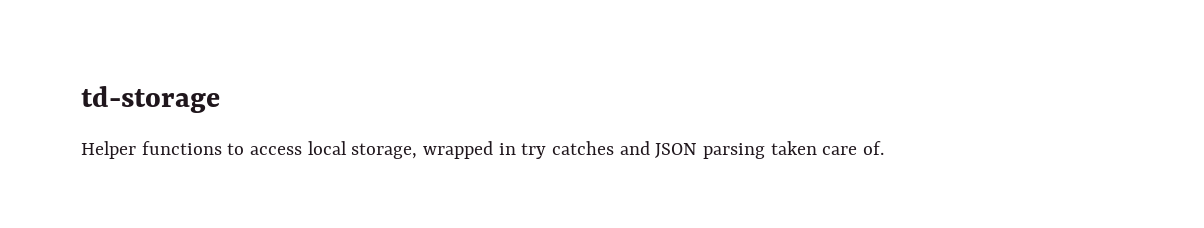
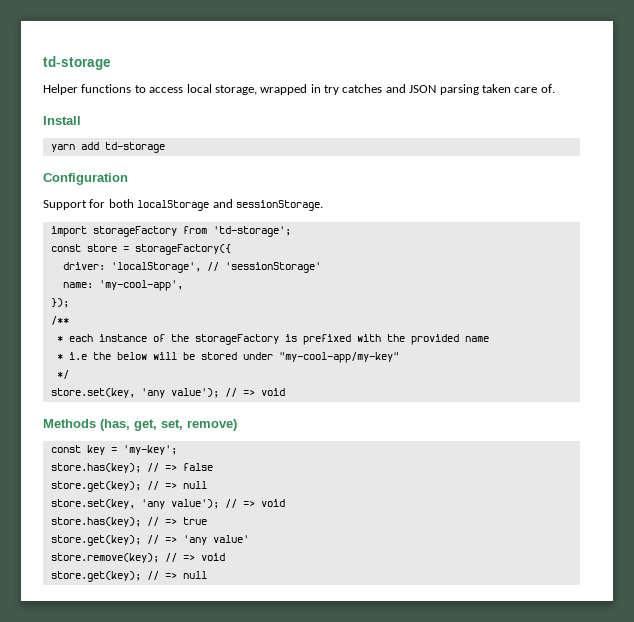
+ Install
+ yarn add td-storage
+ Configuration
+ Support for both localStorage and sessionStorage.
+ import storageFactory from 'td-storage';
+ const store = storageFactory({
+ driver: 'localStorage', // 'sessionStorage'
+ name: 'my-cool-app',
+ });
+ /**
+ * each instance of the storageFactory is prefixed with the provided name
+ * i.e the below will be stored under "my-cool-app/my-key"
+ */
+ store.set(key, 'any value'); // => void
+ Methods (has, get, set, remove)
+ const key = 'my-key';
+ store.has(key); // => false
+ store.get(key); // => null
+ store.set(key, 'any value'); // => void
+ store.has(key); // => true
+ store.get(key); // => 'any value'
+ store.remove(key); // => void
+ store.get(key); // => null

